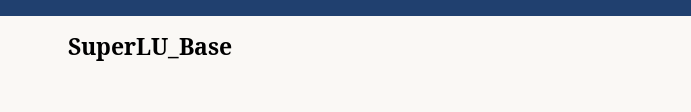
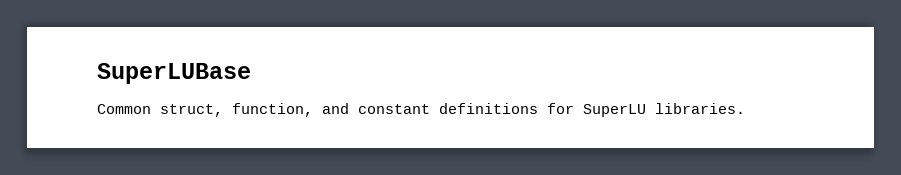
- SuperLU_Base
+ SuperLUBase
+ Common struct, function, and constant definitions for SuperLU libraries.

